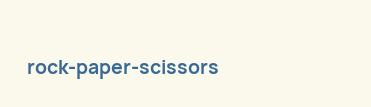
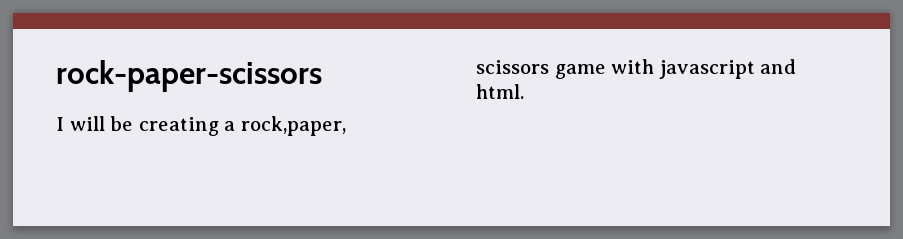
+ I will be creating a rock,paper, scissors game with javascript and html.

